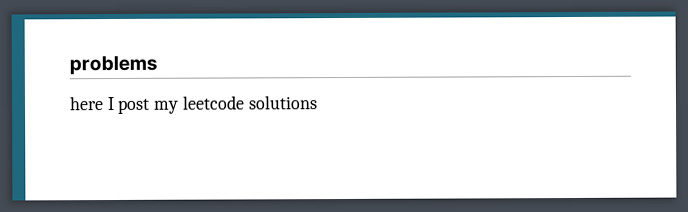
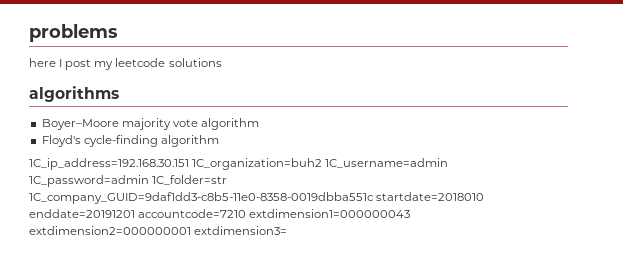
+ algorithms
+ Boyer–Moore majority vote algorithm
+ Floyd's cycle-finding algorithm
+ 1C_ip_address=192.168.30.151 1C_organization=buh2 1C_username=admin 1C_password=admin 1C_folder=str 1C_company_GUID=9daf1dd3-c8b5-11e0-8358-0019dbba551c startdate=2018010 enddate=20191201 accountcode=7210 extdimension1=000000043 extdimension2=000000001 extdimension3=

